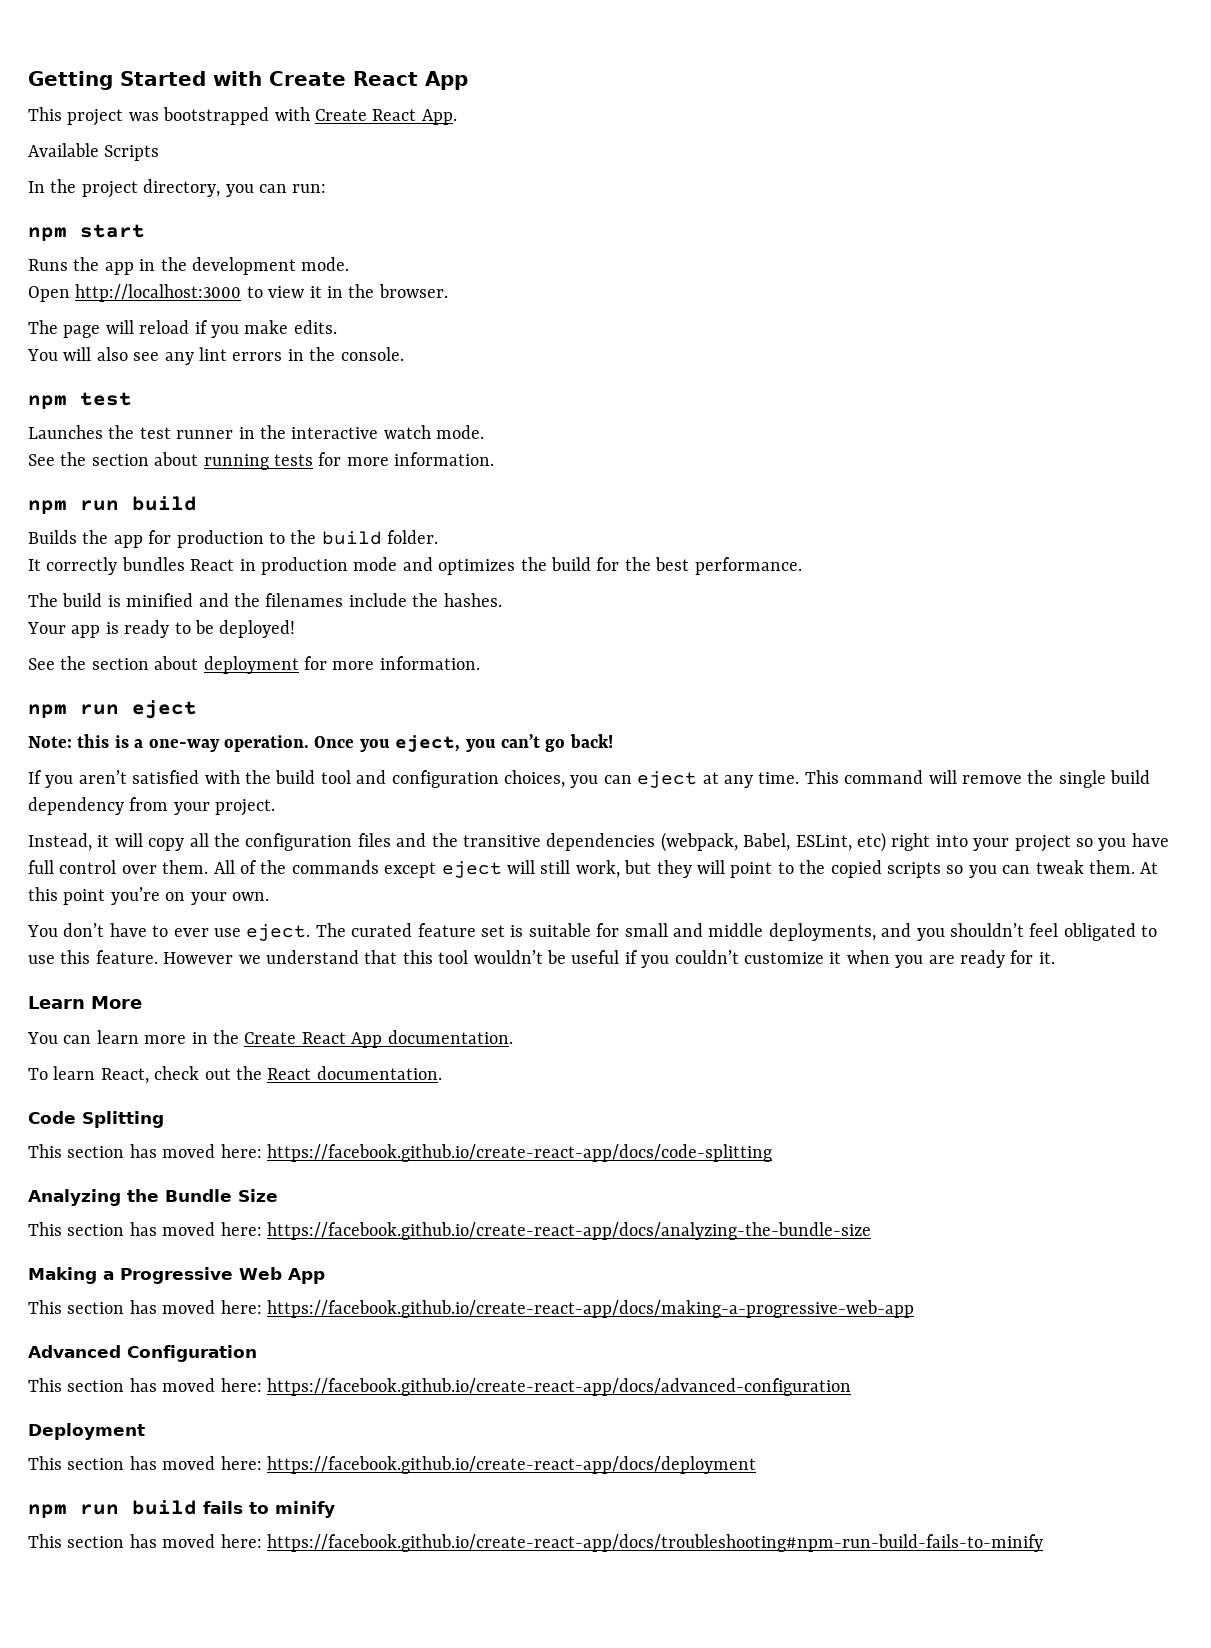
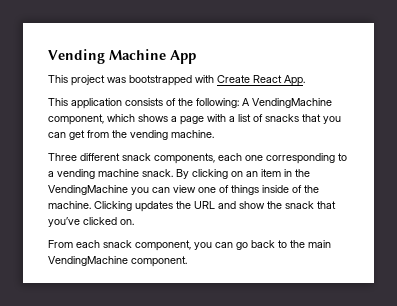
- Getting Started with Create React App
+ Vending Machine App
- Available Scripts
- In the project directory, you can run:
- npm start
- Runs the app in the development mode.
- Open http://localhost:3000 to view it in the browser.
- The page will reload if you make edits.
- You will also see any lint errors in the console.
- npm test
- Launches the test runner in the interactive watch mode.
- See the section about running tests for more information.
- npm run build
- Builds the app for production to the build folder.
- It correctly bundles React in production mode and optimizes the build for the best performance.
- The build is minified and the filenames include the hashes.
- Your app is ready to be deployed!
- See the section about deployment for more information.
- npm run eject
- Note: this is a one-way operation. Once you eject, you can’t go back!
- If you aren’t satisfied with the build tool and configuration choices, you can eject at any time. This command will remove the single build dependency from your project.
- Instead, it will copy all the configuration files and the transitive dependencies (webpack, Babel, ESLint, etc) right into your project so you have full control over them. All of the commands except eject will still work, but they will point to the copied scripts so you can tweak them. At this point you’re on your own.
- You don’t have to ever use eject. The curated feature set is suitable for small and middle deployments, and you shouldn’t feel obligated to use this feature. However we understand that this tool wouldn’t be useful if you couldn’t customize it when you are ready for it.
- Learn More
- You can learn more in the Create React App documentation.
- To learn React, check out the React documentation.
- Code Splitting
- This section has moved here: https://facebook.github.io/create-react-app/docs/code-splitting
- Analyzing the Bundle Size
- This section has moved here: https://facebook.github.io/create-react-app/docs/analyzing-the-bundle-size
- Making a Progressive Web App
- This section has moved here: https://facebook.github.io/create-react-app/docs/making-a-progressive-web-app
- Advanced Configuration
- This section has moved here: https://facebook.github.io/create-react-app/docs/advanced-configuration
- Deployment
- This section has moved here: https://facebook.github.io/create-react-app/docs/deployment
- npm run build fails to minify
- This section has moved here: https://facebook.github.io/create-react-app/docs/troubleshooting#npm-run-build-fails-to-minify
+ This application consists of the following: A VendingMachine component, which shows a page with a list of snacks that you can get from the vending machine.
+ Three different snack components, each one corresponding to a vending machine snack. By clicking on an item in the VendingMachine you can view one of things inside of the machine. Clicking updates the URL and show the snack that you’ve clicked on.
+ From each snack component, you can go back to the main VendingMachine component.

